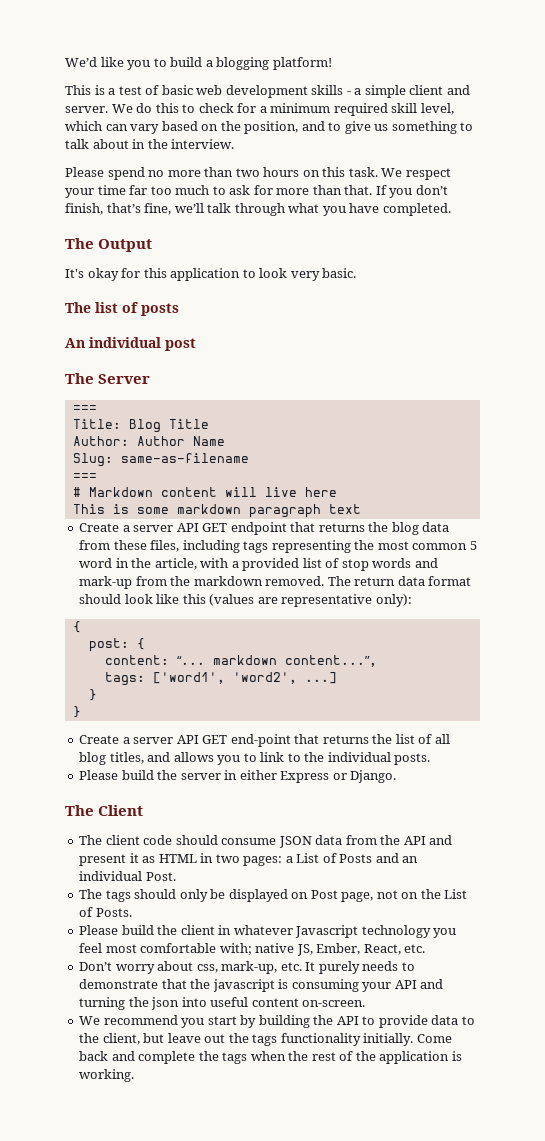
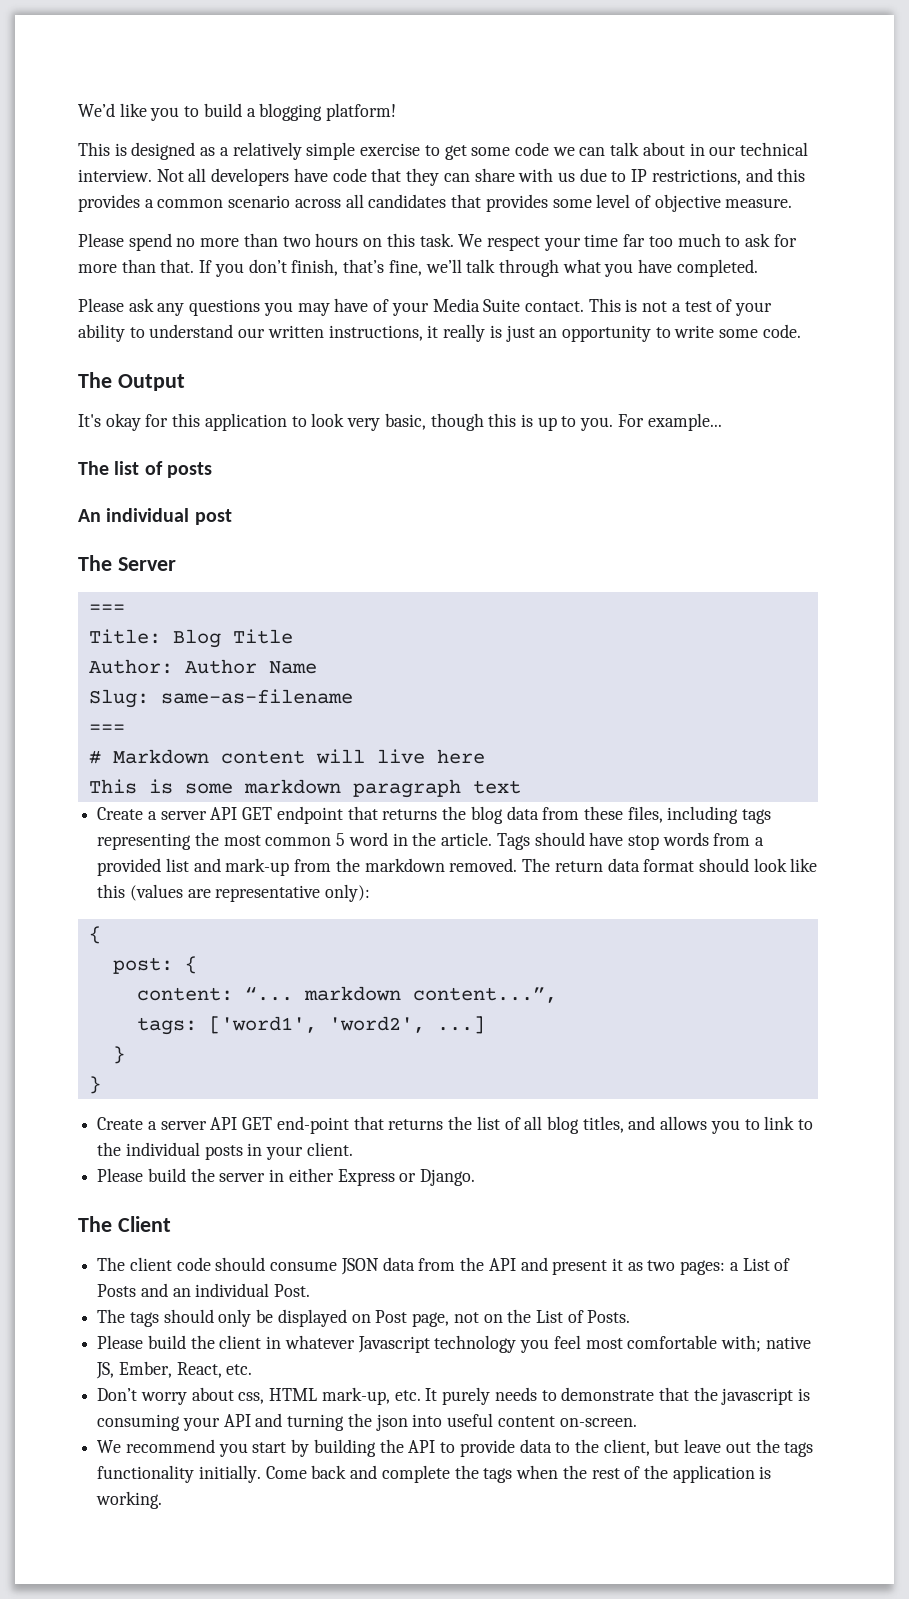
- This is a test of basic web development skills - a simple client and server. We do this to check for a minimum required skill level, which can vary based on the position, and to give us something to talk about in the interview.
+ This is designed as a relatively simple exercise to get some code we can talk about in our technical interview. Not all developers have code that they can share with us due to IP restrictions, and this provides a common scenario across all candidates that provides some level of objective measure.
+ Please ask any questions you may have of your Media Suite contact. This is not a test of your ability to understand our written instructions, it really is just an opportunity to write some code.
- It's okay for this application to look very basic.
+ It's okay for this application to look very basic, though this is up to you. For example...
- Create a server API GET endpoint that returns the blog data from these files, including tags representing the most common 5 word in the article, with a provided list of stop words and mark-up from the markdown removed.
+ Create a server API GET endpoint that returns the blog data from these files, including tags representing the most common 5 word in the article. Tags should have stop words from a provided list and mark-up from the markdown removed.
- Create a server API GET end-point that returns the list of all blog titles, and allows you to link to the individual posts.
+ Create a server API GET end-point that returns the list of all blog titles, and allows you to link to the individual posts in your client.
- The client code should consume JSON data from the API and present it as HTML in two pages: a List of Posts and an individual Post.
+ The client code should consume JSON data from the API and present it as two pages: a List of Posts and an individual Post.
- Don’t worry about css, mark-up, etc. It purely needs to demonstrate that the javascript is consuming your API and turning the json into useful content on-screen.
+ Don’t worry about css, HTML mark-up, etc. It purely needs to demonstrate that the javascript is consuming your API and turning the json into useful content on-screen.

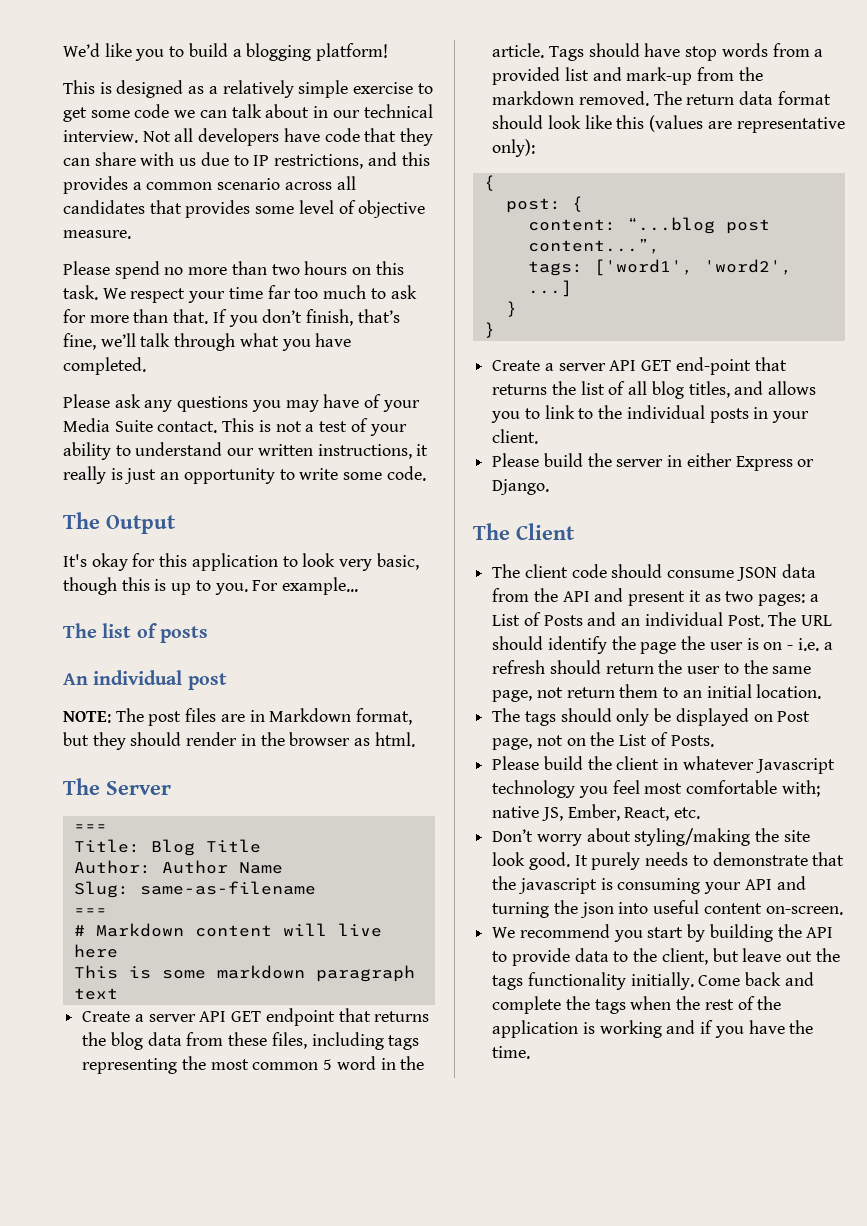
+ NOTE: The post files are in Markdown format, but they should render in the browser as html.
- content: “... markdown content...”,
+ content: “...blog post content...”,
+ The URL should identify the page the user is on - i.e. a refresh should return the user to the same page, not return them to an initial location.
- Don’t worry about css, HTML mark-up, etc. It purely needs to demonstrate that the javascript is consuming your API and turning the json into useful content on-screen.
+ Don’t worry about styling/making the site look good. It purely needs to demonstrate that the javascript is consuming your API and turning the json into useful content on-screen.
- Come back and complete the tags when the rest of the application is working.
+ Come back and complete the tags when the rest of the application is working and if you have the time.

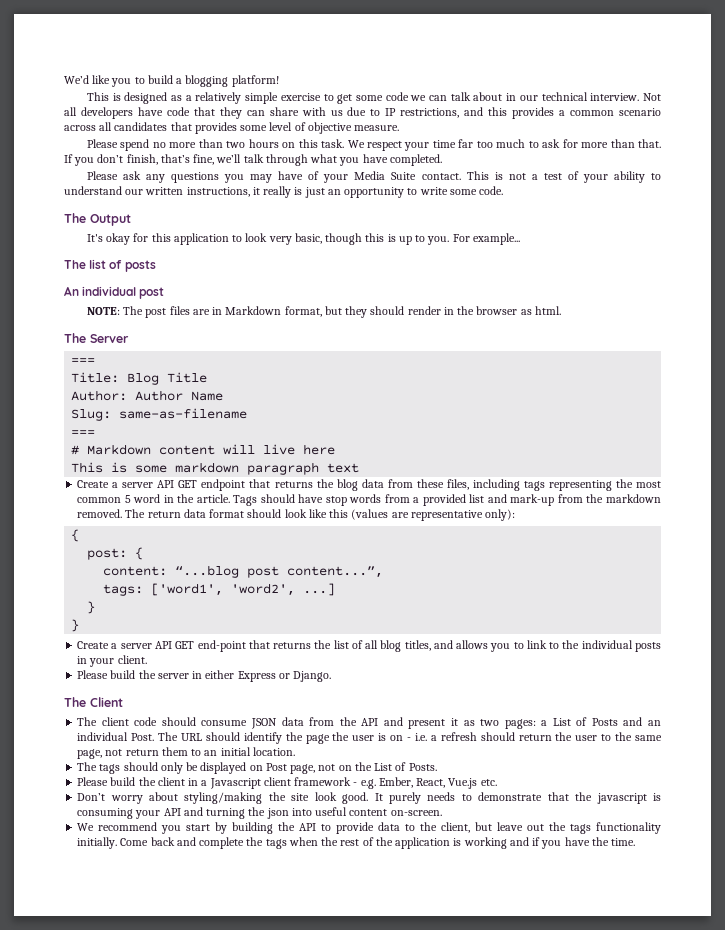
- Please build the client in whatever Javascript technology you feel most comfortable with; native JS, Ember, React, etc.
+ Please build the client in a Javascript client framework - e.g. Ember, React, Vue.js etc.

